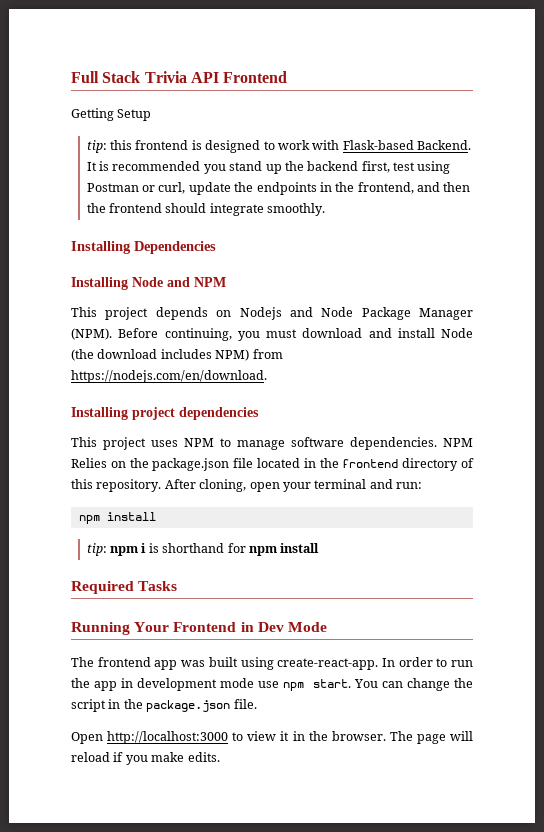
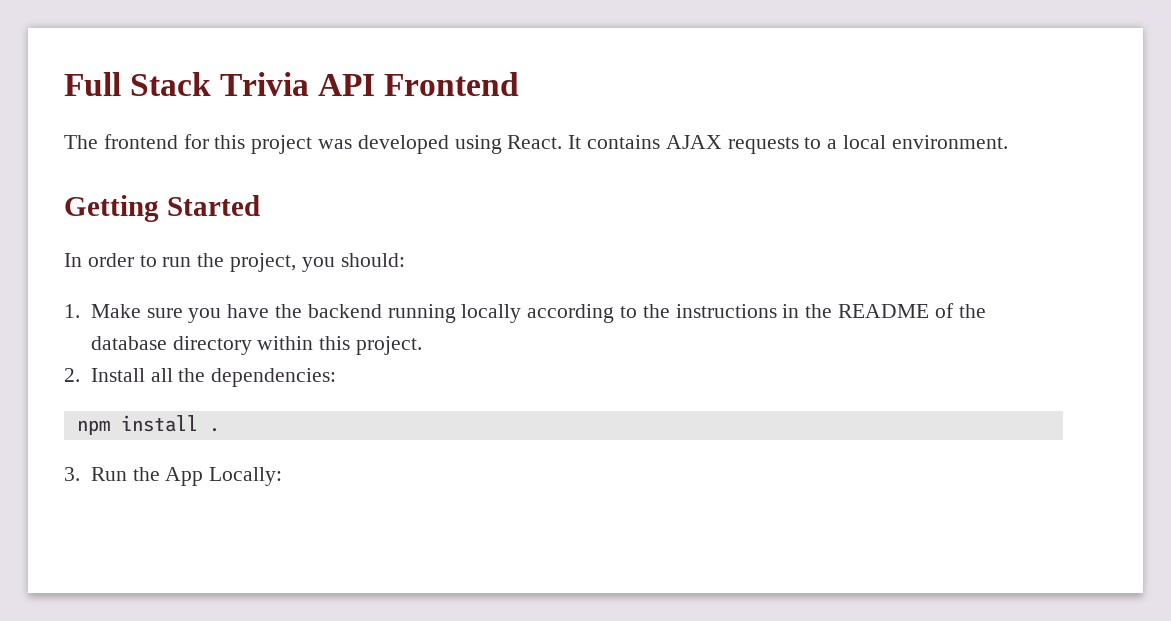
- Getting Setup
- tip: this frontend is designed to work with Flask-based Backend. It is recommended you stand up the backend first, test using Postman or curl, update the endpoints in the frontend, and then the frontend should integrate smoothly.
- Installing Dependencies
- Installing Node and NPM
- This project depends on Nodejs and Node Package Manager (NPM). Before continuing, you must download and install Node (the download includes NPM) from https://nodejs.com/en/download.
- Installing project dependencies
- This project uses NPM to manage software dependencies. NPM Relies on the package.json file located in the frontend directory of this repository. After cloning, open your terminal and run:
- npm install
- tip: npm i is shorthand for npm install
- Required Tasks
- Running Your Frontend in Dev Mode
- The frontend app was built using create-react-app. In order to run the app in development mode use npm start. You can change the script in the package.json file.
- Open http://localhost:3000 to view it in the browser. The page will reload if you make edits.
+ The frontend for this project was developed using React. It contains AJAX requests to a local environment.
+ Getting Started
+ In order to run the project, you should:
+ 1. Make sure you have the backend running locally according to the instructions in the README of the database directory within this project.
+ 2. Install all the dependencies:
+ npm install .
+ 3. Run the App Locally:

